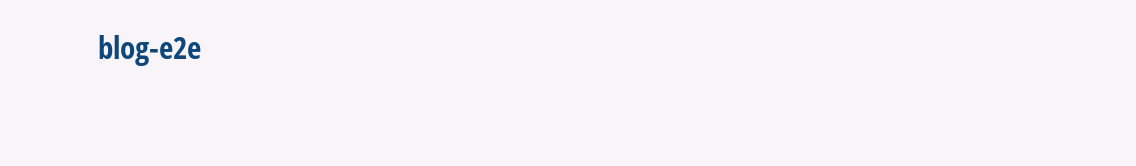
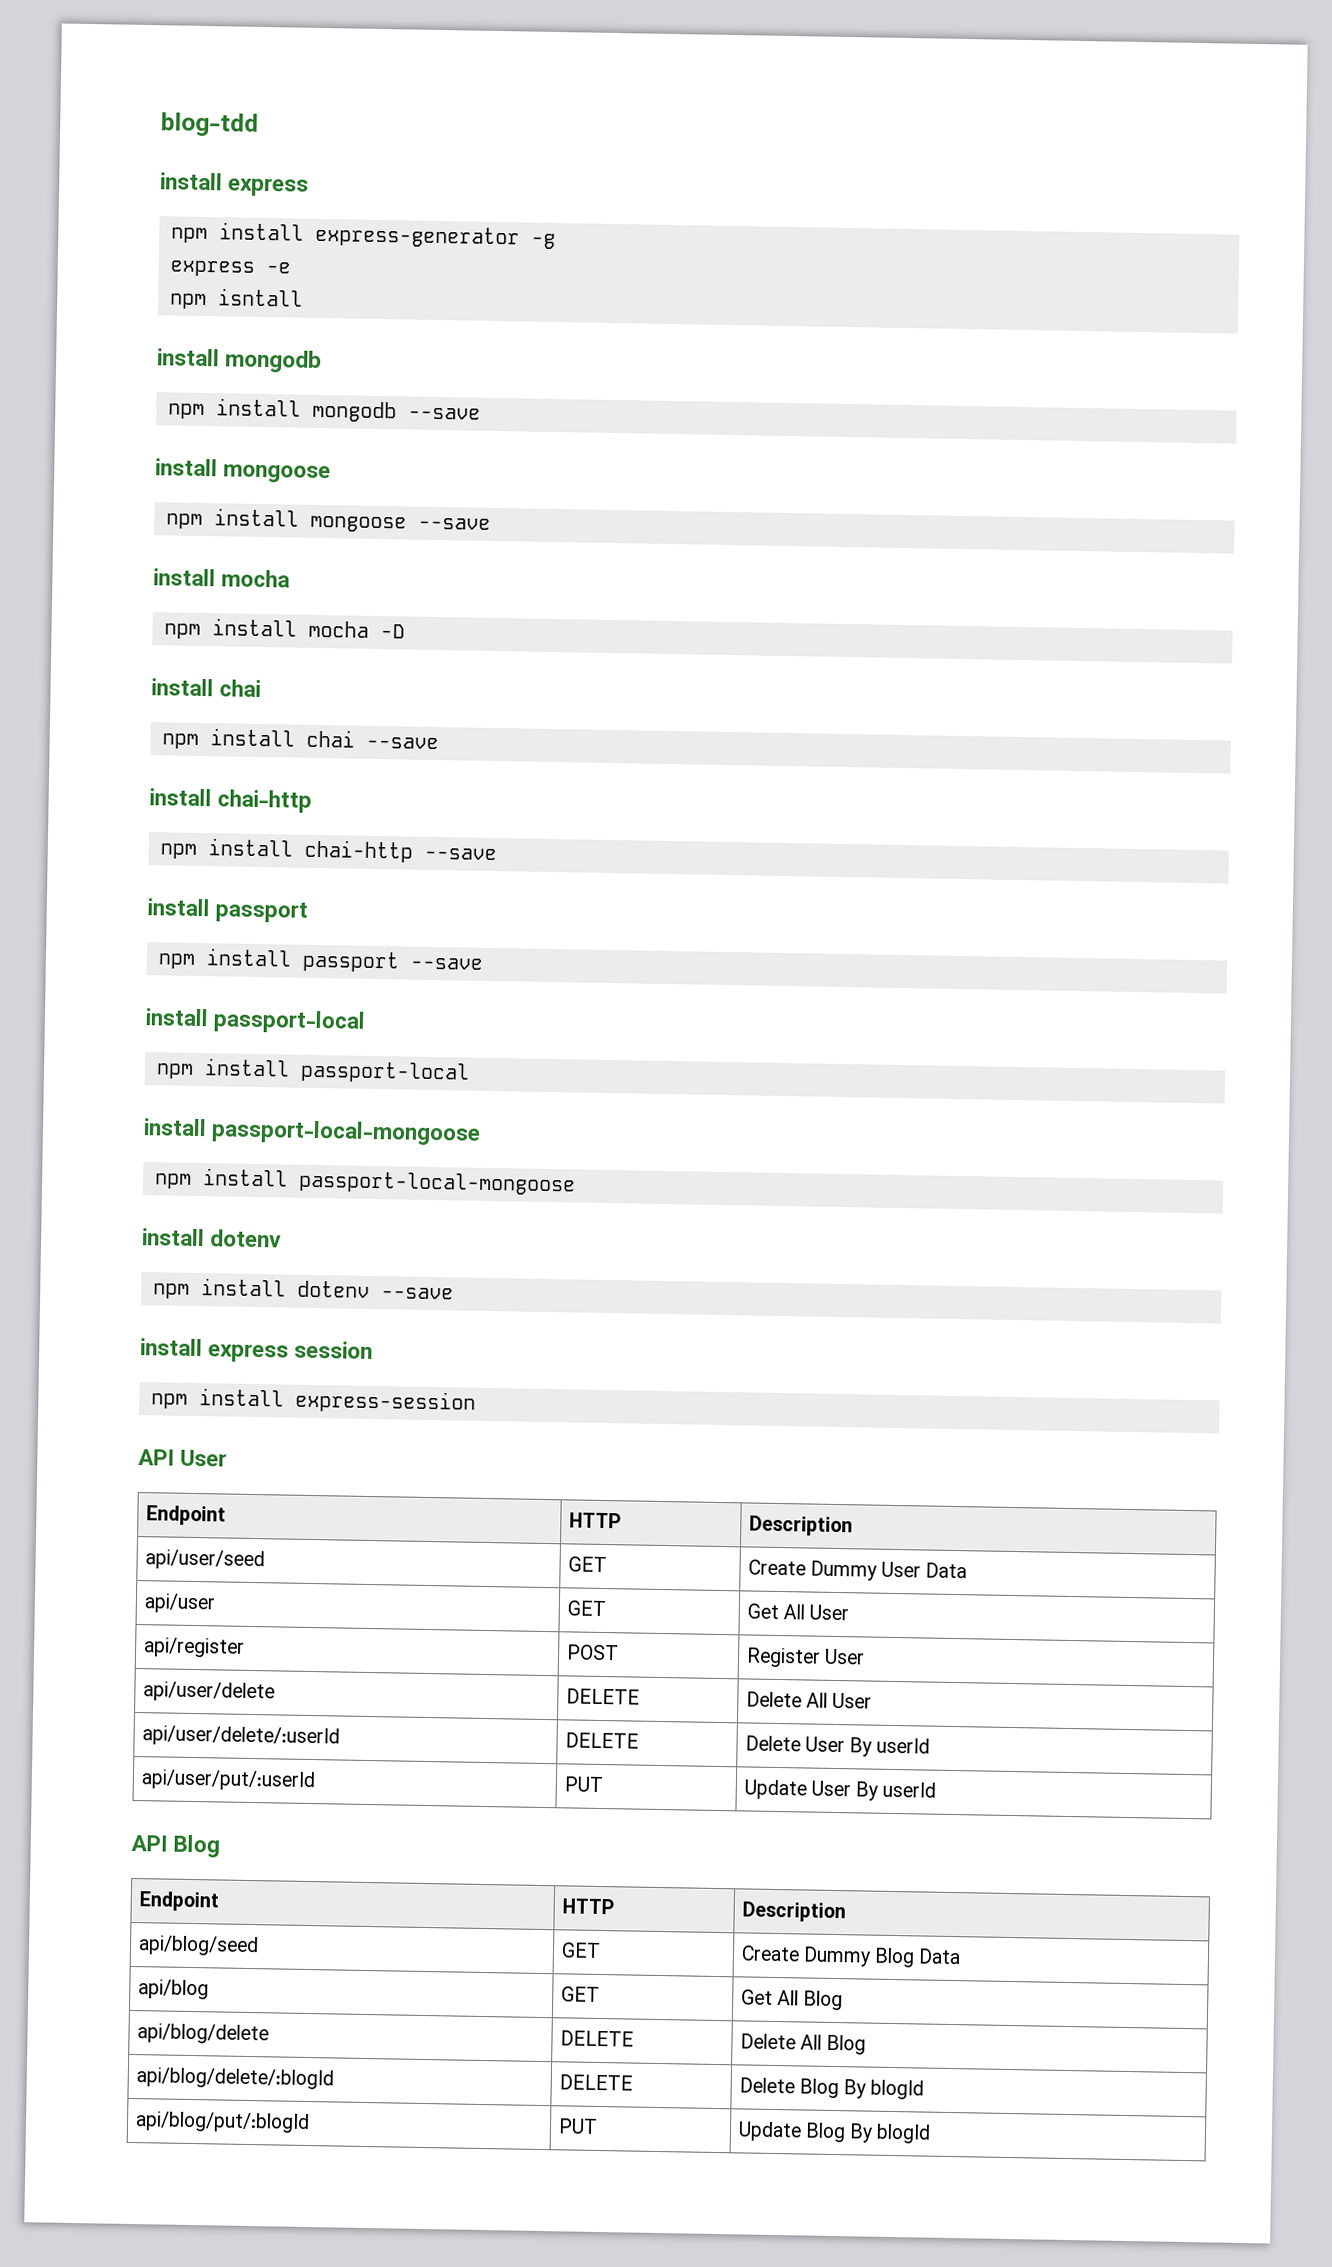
- blog-e2e
+ blog-tdd
+ install express
+ npm install express-generator -g
+ express -e
+ npm isntall
+ install mongodb
+ npm install mongodb --save
+ install mongoose
+ npm install mongoose --save
+ install mocha
+ npm install mocha -D
+ install chai
+ npm install chai --save
+ install chai-http
+ npm install chai-http --save
+ install passport
+ npm install passport --save
+ install passport-local
+ npm install passport-local
+ install passport-local-mongoose
+ npm install passport-local-mongoose
+ install dotenv
+ npm install dotenv --save
+ install express session
+ npm install express-session
+ API User
+ Endpoint | HTTP | Description
+ api/user/seed | GET | Create Dummy User Data
+ api/user | GET | Get All User
+ api/register | POST | Register User
+ api/user/delete | DELETE | Delete All User
+ api/user/delete/:userId | DELETE | Delete User By userId
+ api/user/put/:userId | PUT | Update User By userId
+ API Blog
+ Endpoint | HTTP | Description
+ api/blog/seed | GET | Create Dummy Blog Data
+ api/blog | GET | Get All Blog
+ api/blog/delete | DELETE | Delete All Blog
+ api/blog/delete/:blogId | DELETE | Delete Blog By blogId
+ api/blog/put/:blogId | PUT | Update Blog By blogId

